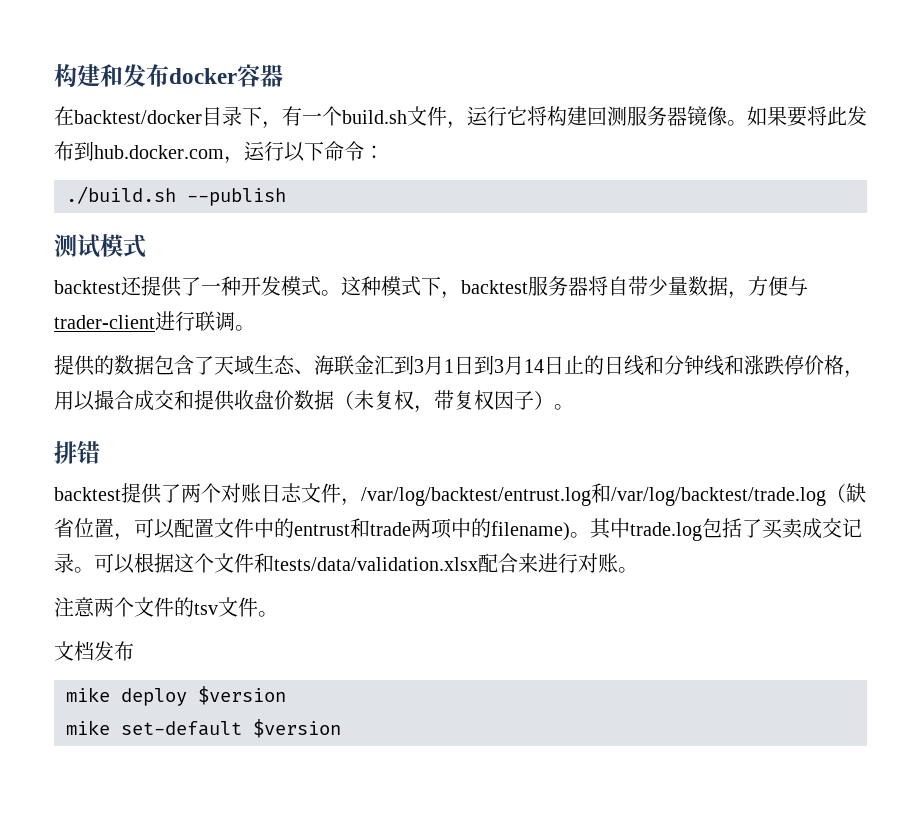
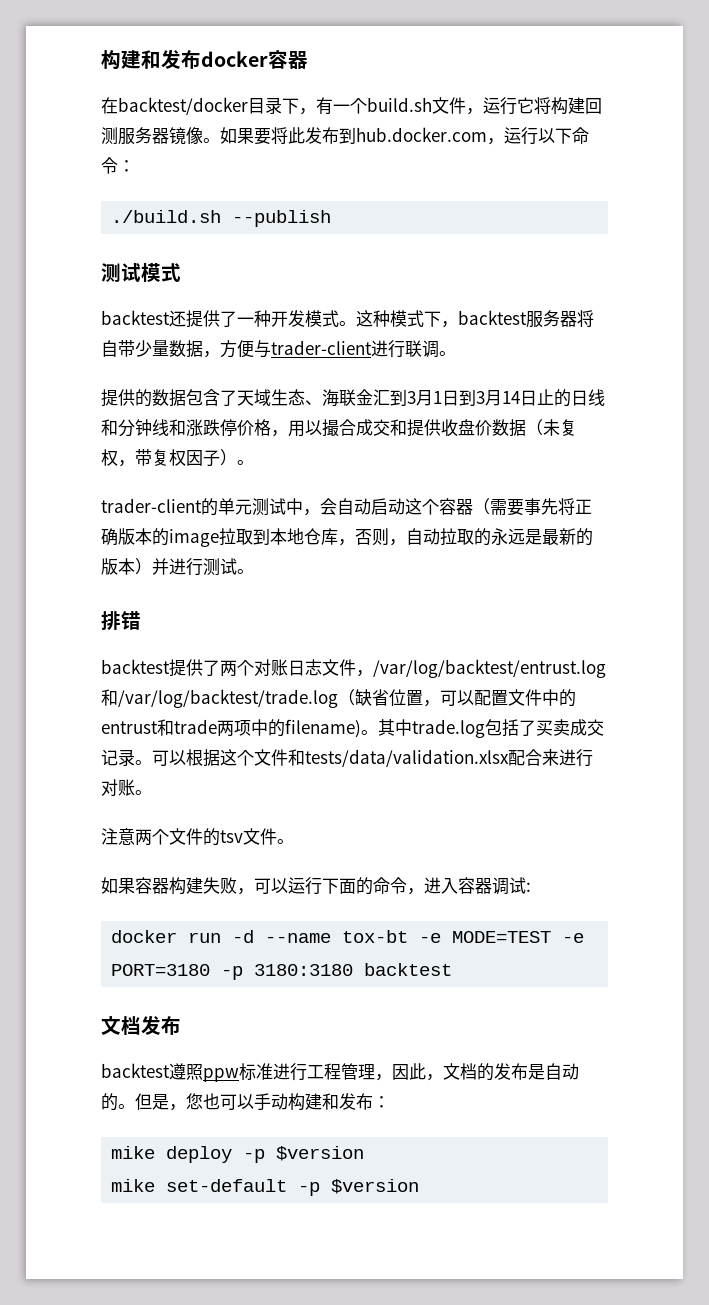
+ trader-client的单元测试中，会自动启动这个容器（需要事先将正确版本的image拉取到本地仓库，否则，自动拉取的永远是最新的版本）并进行测试。
+ 如果容器构建失败，可以运行下面的命令，进入容器调试:
+ docker run -d --name tox-bt -e MODE=TEST -e PORT=3180 -p 3180:3180 backtest
  文档发布
+ backtest遵照ppw标准进行工程管理，因此，文档的发布是自动的。但是，您也可以手动构建和发布：
- mike deploy $version
+ mike deploy -p $version
- mike set-default $version
+ mike set-default -p $version

